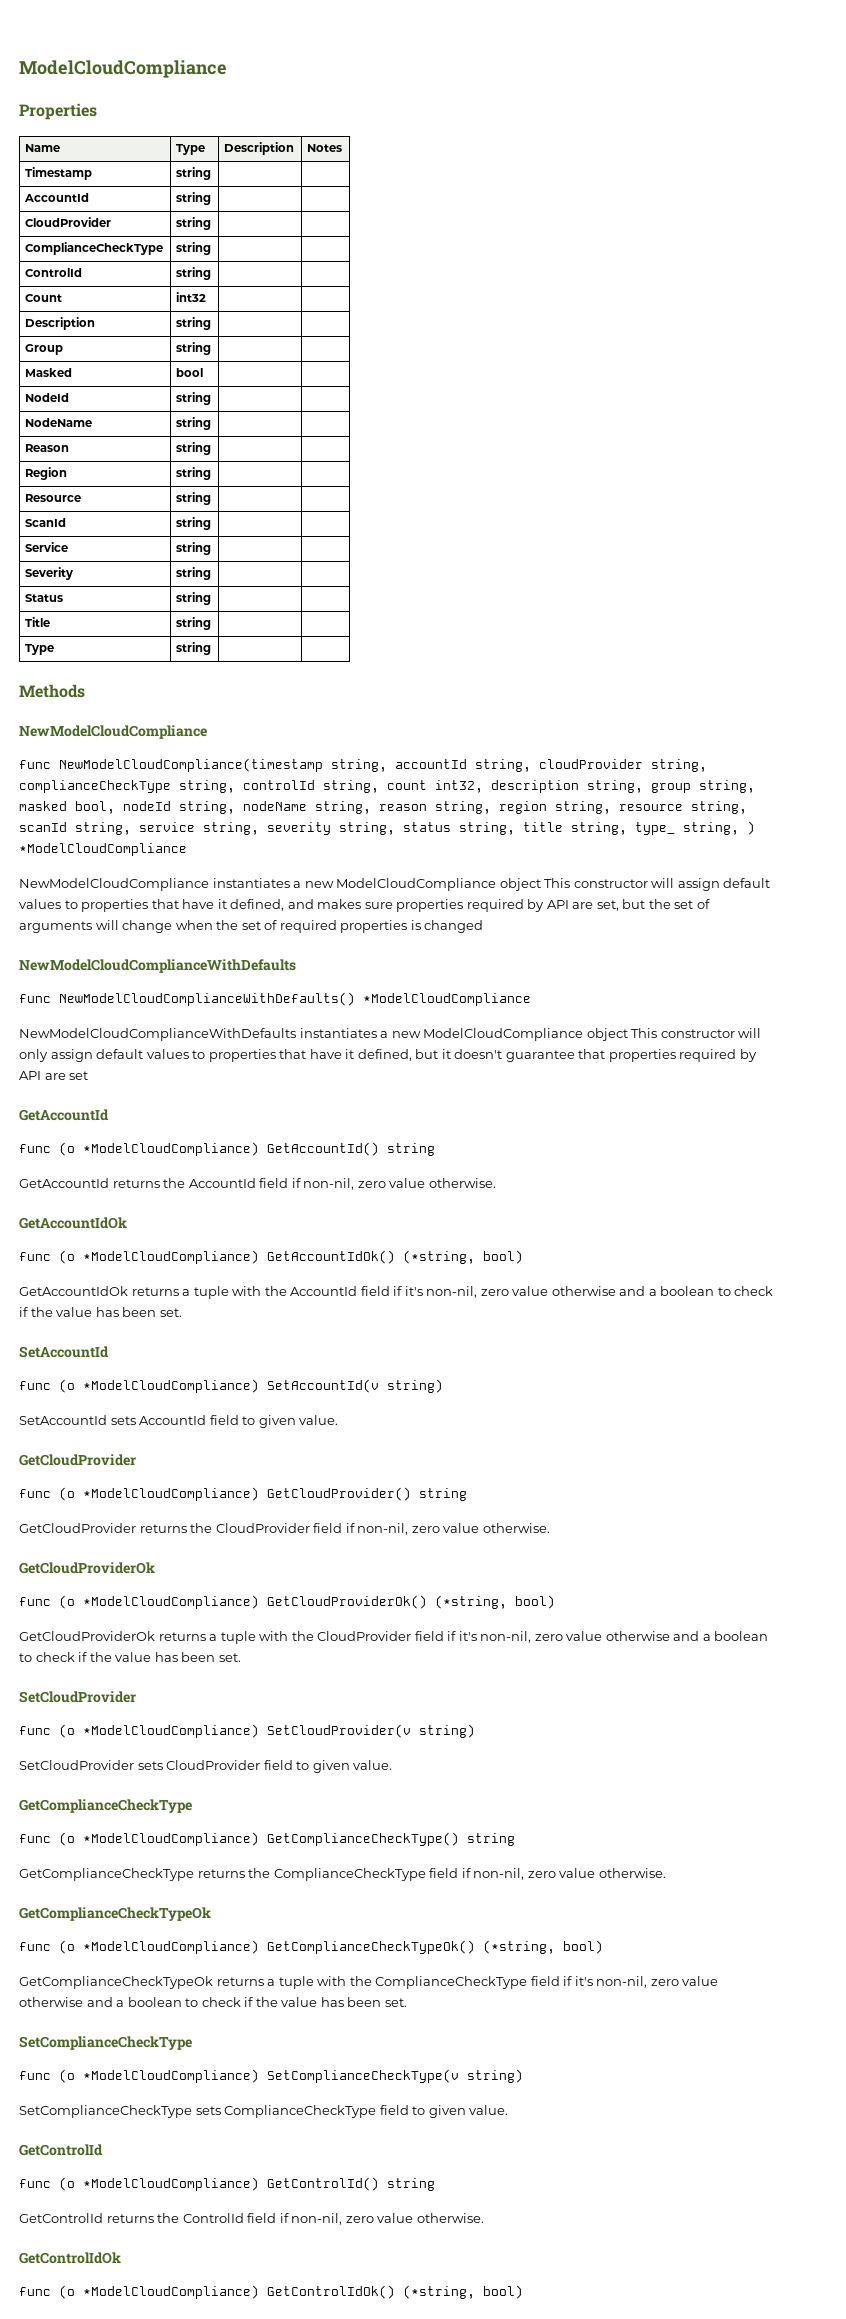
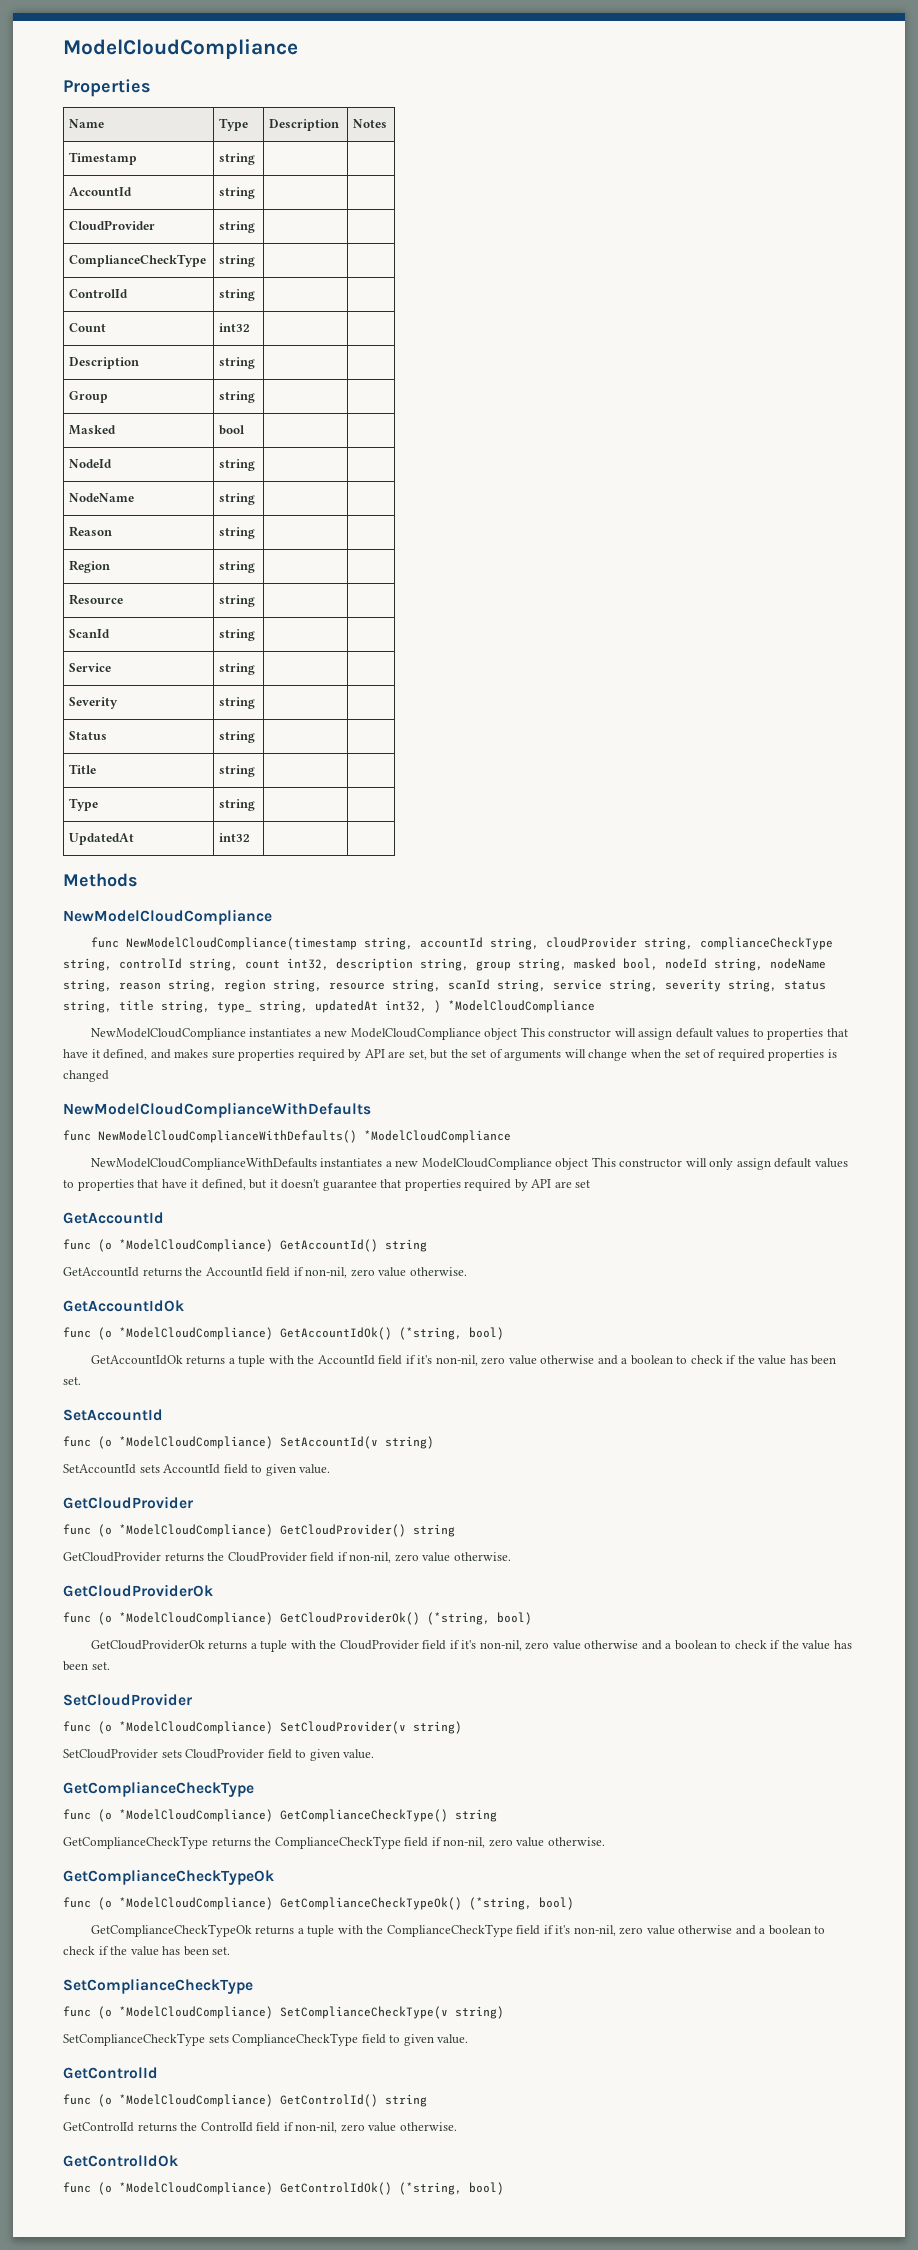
+ UpdatedAt | int32 | |
- func NewModelCloudCompliance(timestamp string, accountId string, cloudProvider string, complianceCheckType string, controlId string, count int32, description string, group string, masked bool, nodeId string, nodeName string, reason string, region string, resource string, scanId string, service string, severity string, status string, title string, type_ string, ) *ModelCloudCompliance
+ func NewModelCloudCompliance(timestamp string, accountId string, cloudProvider string, complianceCheckType string, controlId string, count int32, description string, group string, masked bool, nodeId string, nodeName string, reason string, region string, resource string, scanId string, service string, severity string, status string, title string, type_ string, updatedAt int32, ) *ModelCloudCompliance

